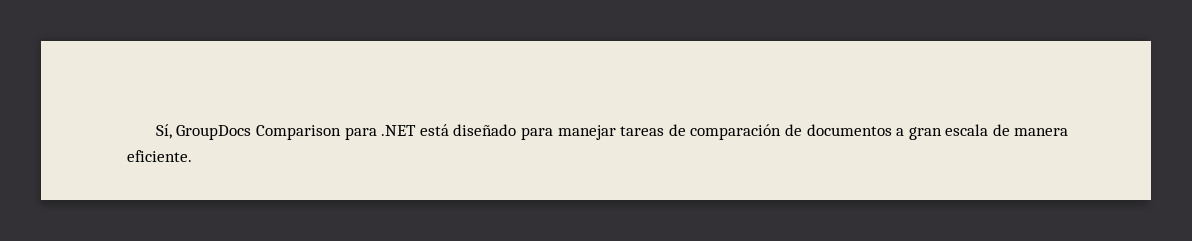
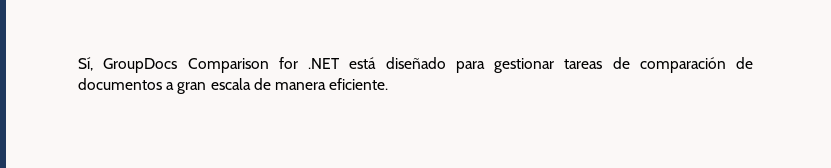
- Sí, GroupDocs Comparison para .NET está diseñado para manejar tareas de comparación de documentos a gran escala de manera eficiente.
+ Sí, GroupDocs Comparison for .NET está diseñado para gestionar tareas de comparación de documentos a gran escala de manera eficiente.

